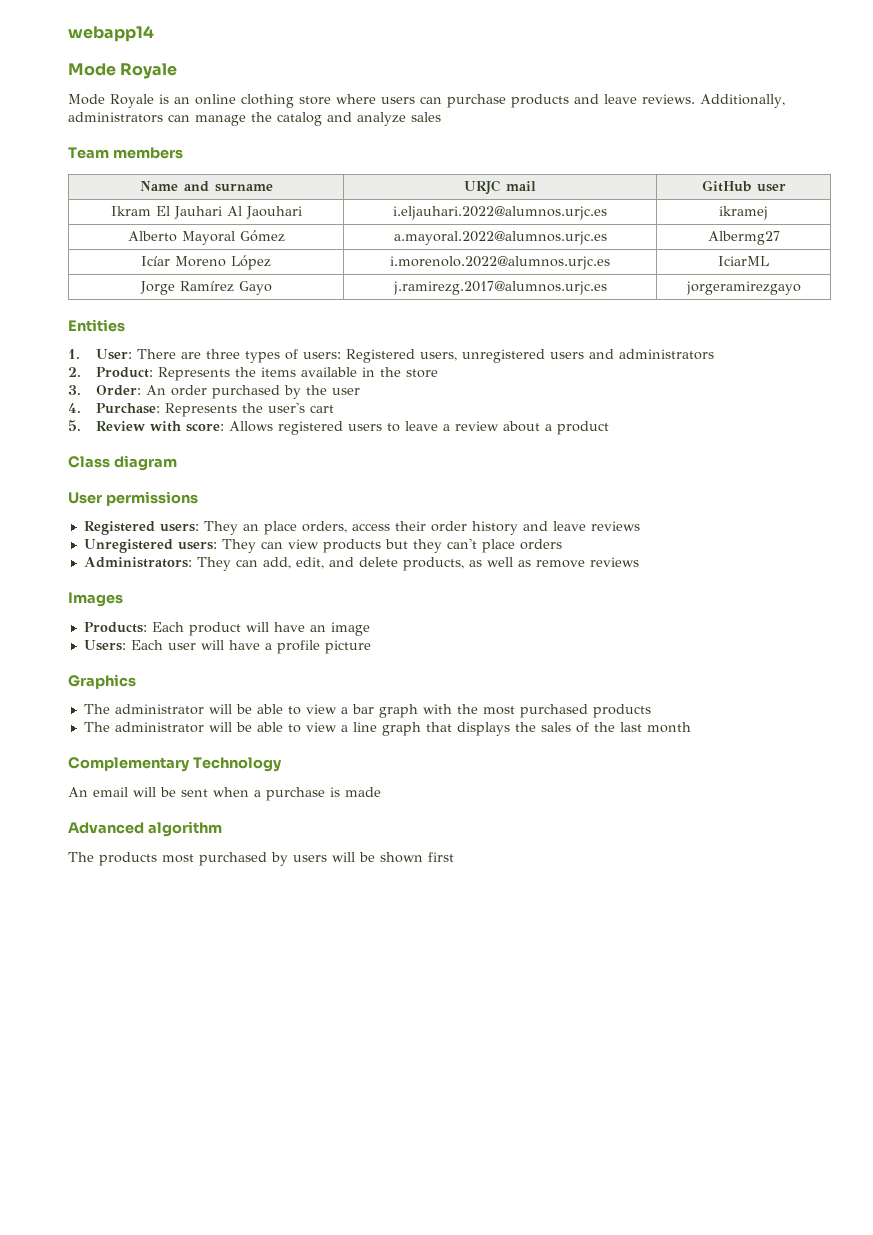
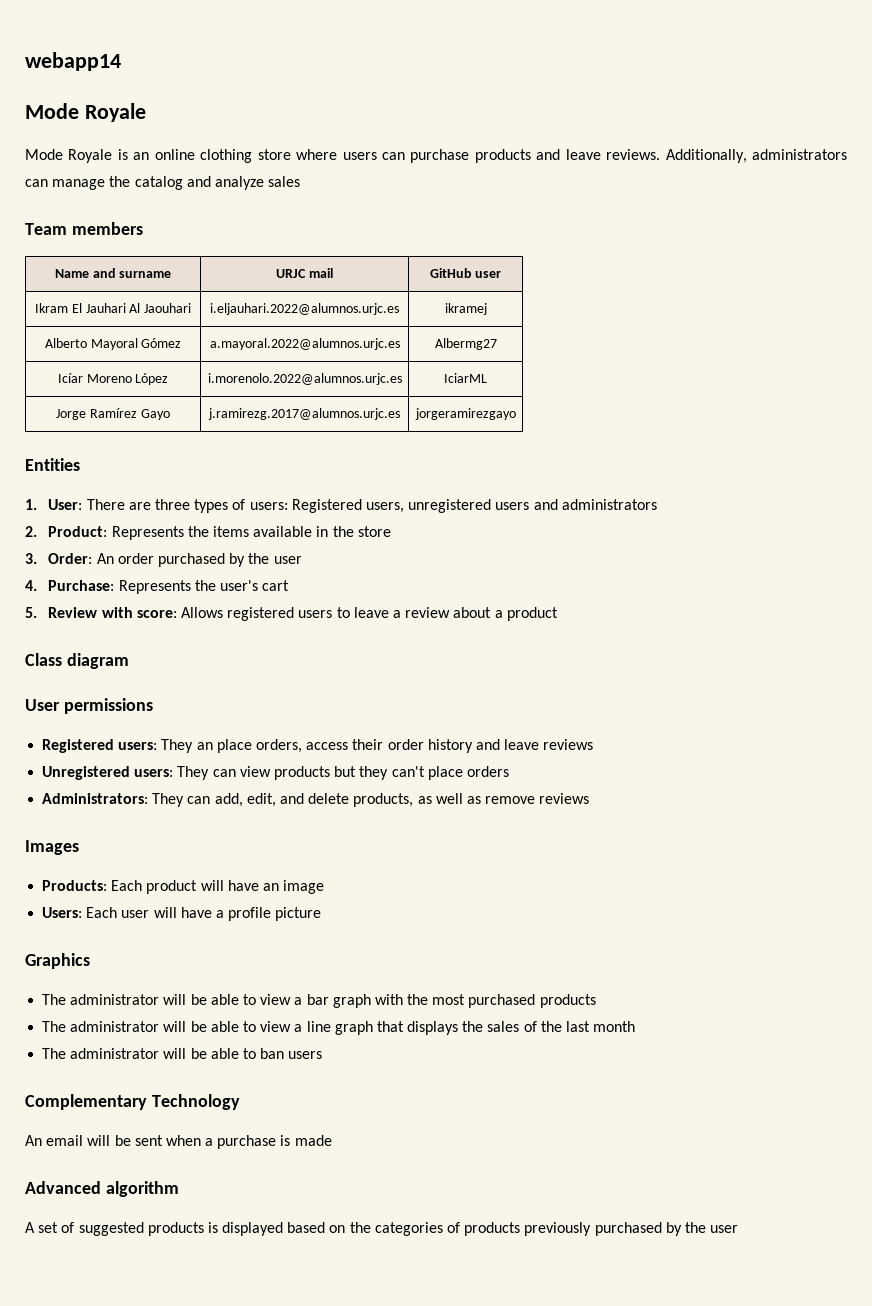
+ The administrator will be able to ban users
- The products most purchased by users will be shown first
+ A set of suggested products is displayed based on the categories of products previously purchased by the user

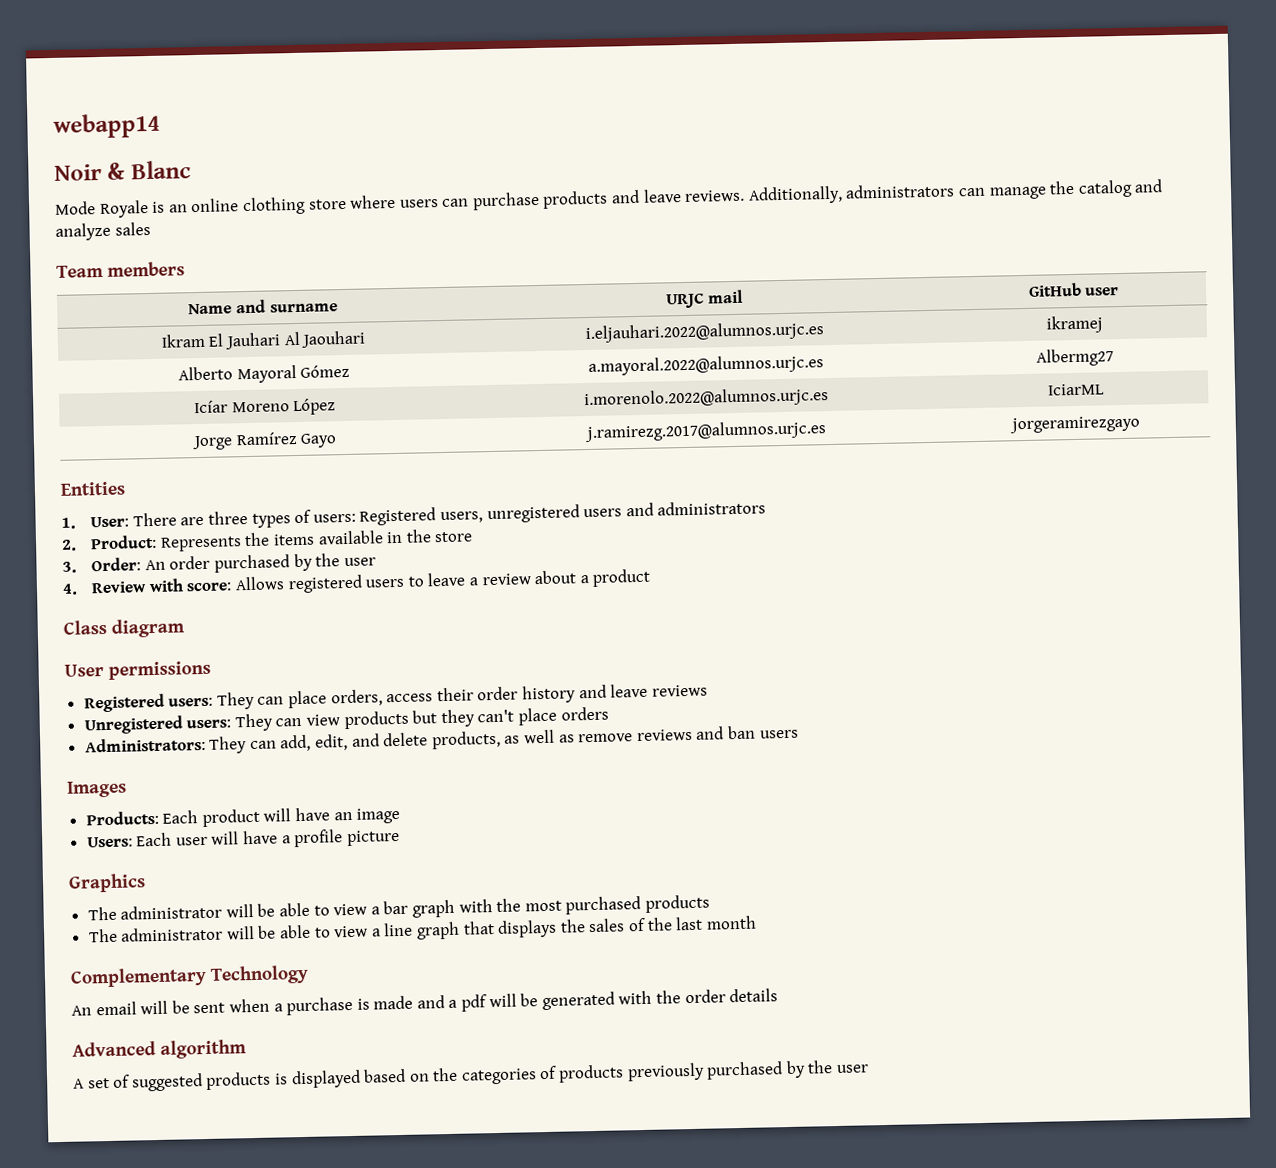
  webapp14
- Mode Royale
+ Noir & Blanc
- 4. Purchase: Represents the user's cart
- 5. Review with score: Allows registered users to leave a review about a product
+ 4. Review with score: Allows registered users to leave a review about a product
- Registered users: They an place orders, access their order history and leave reviews
+ Registered users: They can place orders, access their order history and leave reviews
- Administrators: They can add, edit, and delete products, as well as remove reviews
+ Administrators: They can add, edit, and delete products, as well as remove reviews and ban users
- The administrator will be able to ban users
- An email will be sent when a purchase is made
+ An email will be sent when a purchase is made and a pdf will be generated with the order details

